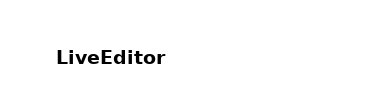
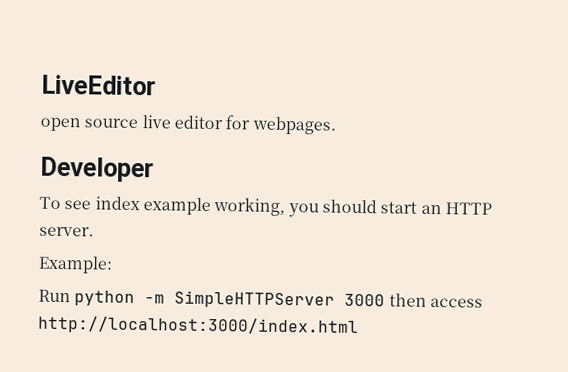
+ open source live editor for webpages.
+ Developer
+ To see index example working, you should start an HTTP server.
+ Example:
+ Run python -m SimpleHTTPServer 3000 then access http://localhost:3000/index.html

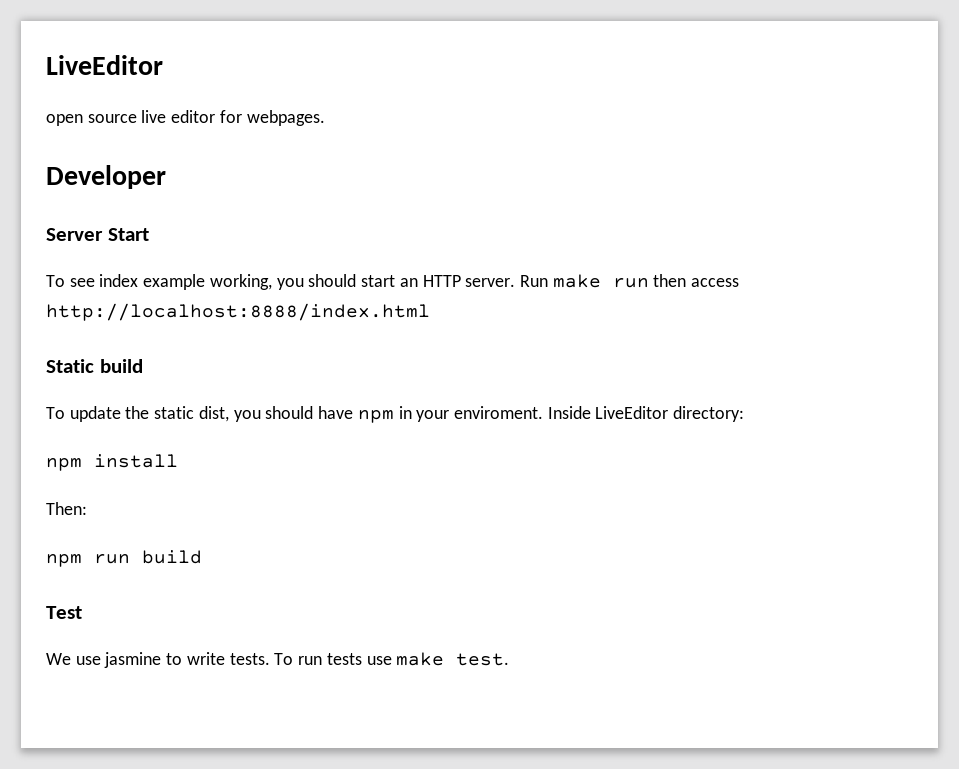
+ Server Start
- To see index example working, you should start an HTTP server.
- Example:
- Run python -m SimpleHTTPServer 3000 then access http://localhost:3000/index.html
+ To see index example working, you should start an HTTP server. Run make run then access http://localhost:8888/index.html
+ Static build
+ To update the static dist, you should have npm in your enviroment. Inside LiveEditor directory:
+ npm install
+ Then:
+ npm run build
+ Test
+ We use jasmine to write tests. To run tests use make test.

